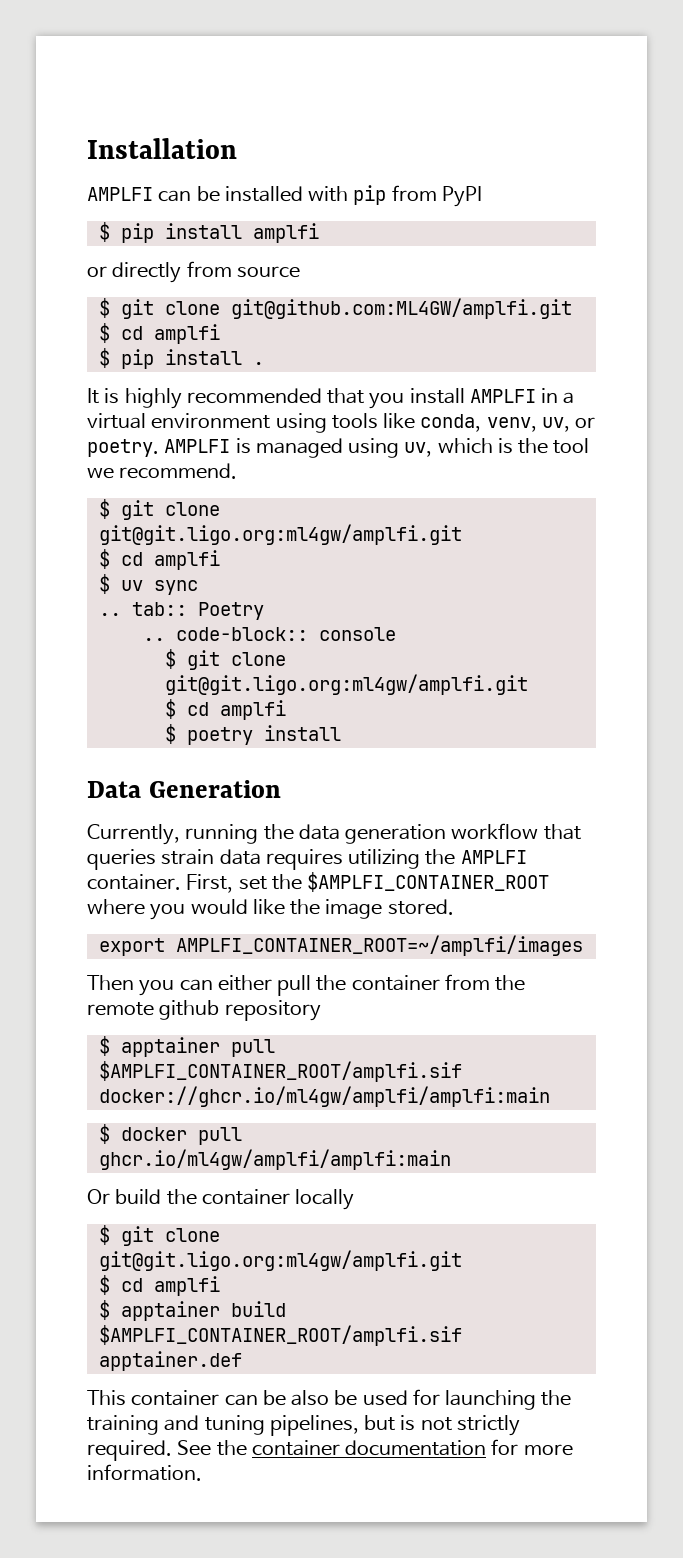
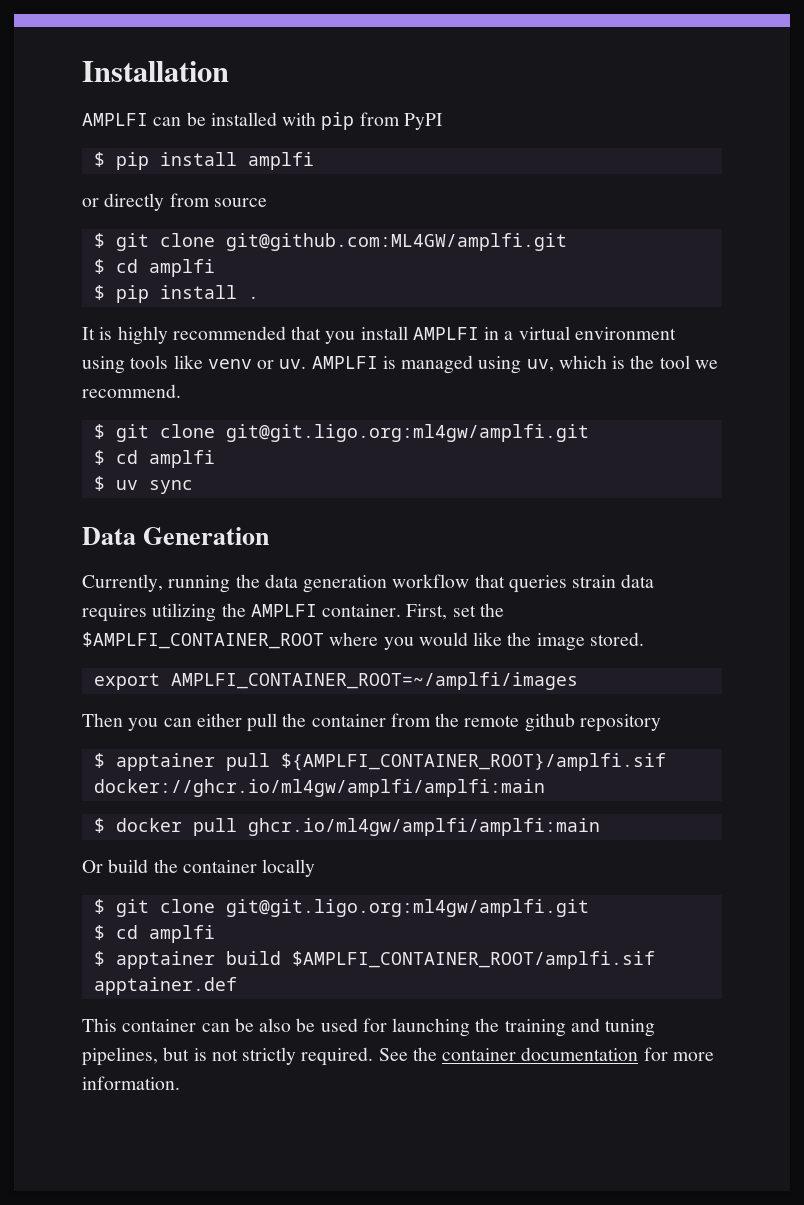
- It is highly recommended that you install AMPLFI in a virtual environment using tools like conda, venv, uv, or poetry.
+ It is highly recommended that you install AMPLFI in a virtual environment using tools like venv or uv.
- .. tab:: Poetry
- .. code-block:: console
- $ git clone git@git.ligo.org:ml4gw/amplfi.git
- $ cd amplfi
- $ poetry install
- $ apptainer pull $AMPLFI_CONTAINER_ROOT/amplfi.sif docker://ghcr.io/ml4gw/amplfi/amplfi:main
+ $ apptainer pull ${AMPLFI_CONTAINER_ROOT}/amplfi.sif docker://ghcr.io/ml4gw/amplfi/amplfi:main

